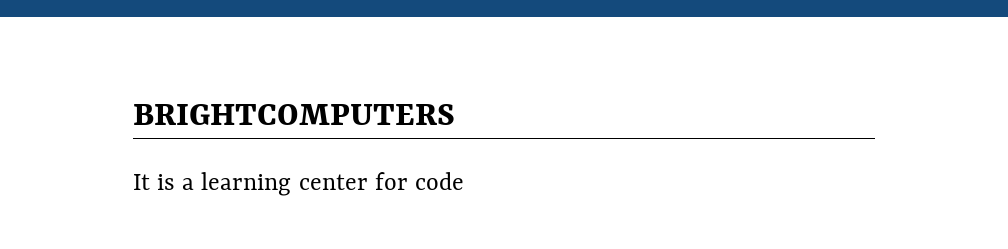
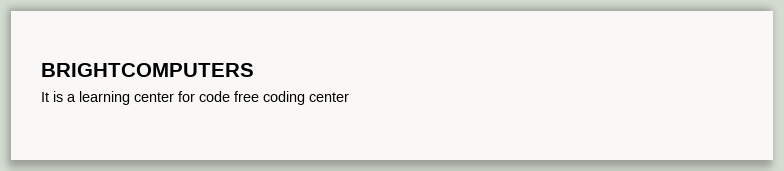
- It is a learning center for code
+ It is a learning center for code free coding center

